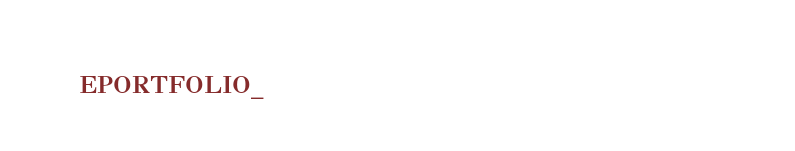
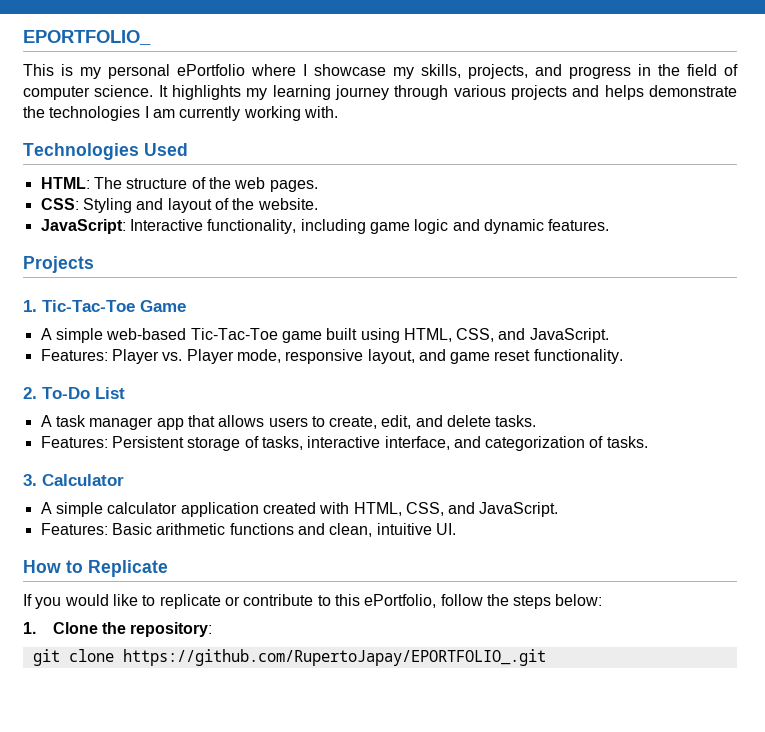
+ This is my personal ePortfolio where I showcase my skills, projects, and progress in the field of computer science. It highlights my learning journey through various projects and helps demonstrate the technologies I am currently working with.
+ Technologies Used
+ HTML: The structure of the web pages.
+ CSS: Styling and layout of the website.
+ JavaScript: Interactive functionality, including game logic and dynamic features.
+ Projects
+ 1. Tic-Tac-Toe Game
+ A simple web-based Tic-Tac-Toe game built using HTML, CSS, and JavaScript.
+ Features: Player vs. Player mode, responsive layout, and game reset functionality.
+ 2. To-Do List
+ A task manager app that allows users to create, edit, and delete tasks.
+ Features: Persistent storage of tasks, interactive interface, and categorization of tasks.
+ 3. Calculator
+ A simple calculator application created with HTML, CSS, and JavaScript.
+ Features: Basic arithmetic functions and clean, intuitive UI.
+ How to Replicate
+ If you would like to replicate or contribute to this ePortfolio, follow the steps below:
+ 1. Clone the repository:
+ git clone https://github.com/RupertoJapay/EPORTFOLIO_.git

